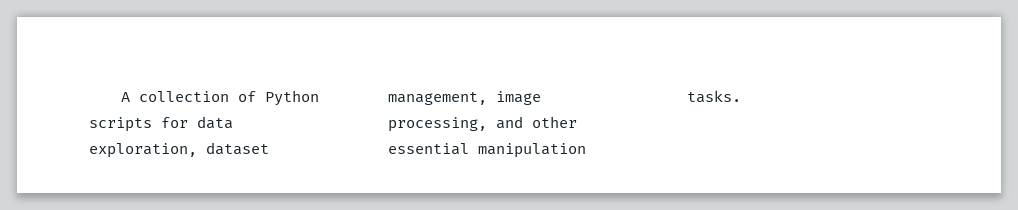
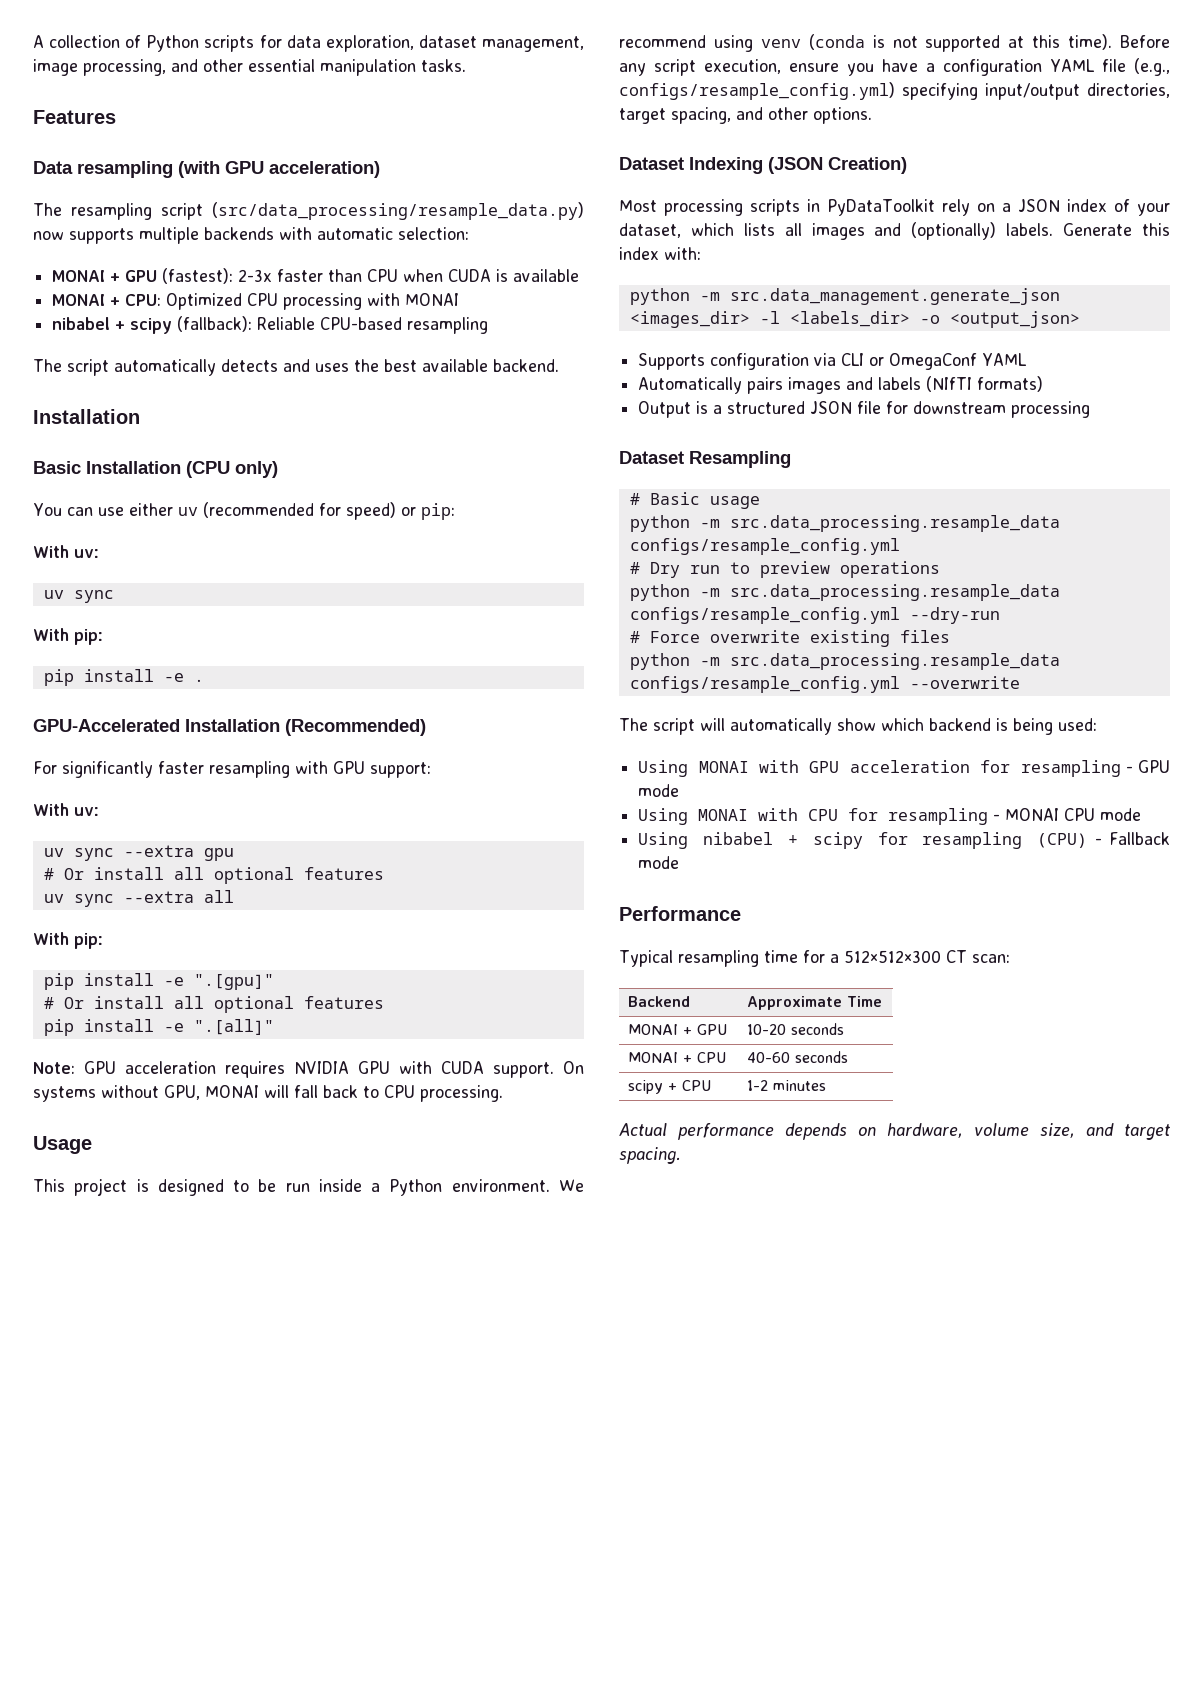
+ Features
+ Data resampling (with GPU acceleration)
+ The resampling script (src/data_processing/resample_data.py) now supports multiple backends with automatic selection:
+ MONAI + GPU (fastest): 2-3x faster than CPU when CUDA is available
+ MONAI + CPU: Optimized CPU processing with MONAI
+ nibabel + scipy (fallback): Reliable CPU-based resampling
+ The script automatically detects and uses the best available backend.
+ Installation
+ Basic Installation (CPU only)
+ You can use either uv (recommended for speed) or pip:
+ With uv:
+ uv sync
+ With pip:
+ pip install -e .
+ GPU-Accelerated Installation (Recommended)
+ For significantly faster resampling with GPU support:
+ With uv:
+ uv sync --extra gpu
+ # Or install all optional features
+ uv sync --extra all
+ With pip:
+ pip install -e ".[gpu]"
+ # Or install all optional features
+ pip install -e ".[all]"
+ Note: GPU acceleration requires NVIDIA GPU with CUDA support. On systems without GPU, MONAI will fall back to CPU processing.
+ Usage
+ This project is designed to be run inside a Python environment. We recommend using venv (conda is not supported at this time). Before any script execution, ensure you have a configuration YAML file (e.g., configs/resample_config.yml) specifying input/output directories, target spacing, and other options.
+ Dataset Indexing (JSON Creation)
+ Most processing scripts in PyDataToolkit rely on a JSON index of your dataset, which lists all images and (optionally) labels. Generate this index with:
+ python -m src.data_management.generate_json <images_dir> -l <labels_dir> -o <output_json>
+ Supports configuration via CLI or OmegaConf YAML
+ Automatically pairs images and labels (NIfTI formats)
+ Output is a structured JSON file for downstream processing
+ Dataset Resampling
+ # Basic usage
+ python -m src.data_processing.resample_data configs/resample_config.yml
+ # Dry run to preview operations
+ python -m src.data_processing.resample_data configs/resample_config.yml --dry-run
+ # Force overwrite existing files
+ python -m src.data_processing.resample_data configs/resample_config.yml --overwrite
+ The script will automatically show which backend is being used:
+ Using MONAI with GPU acceleration for resampling - GPU mode
+ Using MONAI with CPU for resampling - MONAI CPU mode
+ Using nibabel + scipy for resampling (CPU) - Fallback mode
+ Performance
+ Typical resampling time for a 512×512×300 CT scan:
+ Backend | Approximate Time
+ MONAI + GPU | 10-20 seconds
+ MONAI + CPU | 40-60 seconds
+ scipy + CPU | 1-2 minutes
+ Actual performance depends on hardware, volume size, and target spacing.

